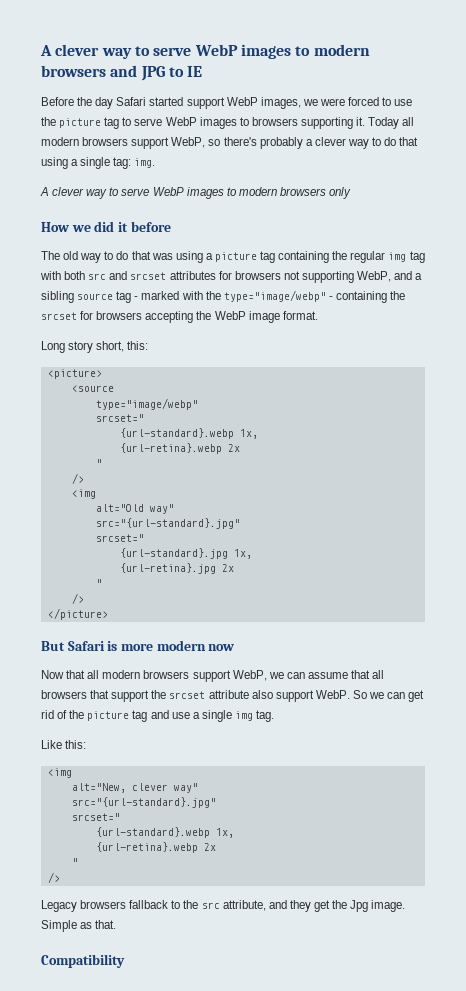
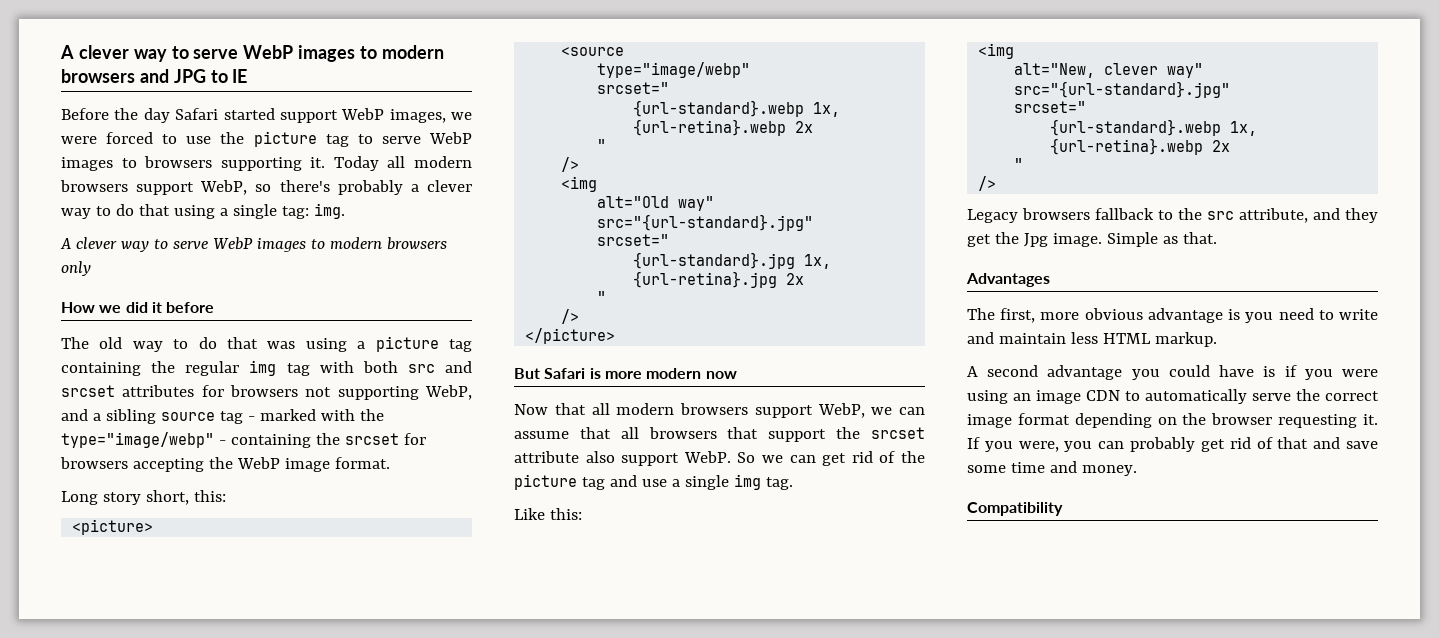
+ Advantages
+ The first, more obvious advantage is you need to write and maintain less HTML markup.
+ A second advantage you could have is if you were using an image CDN to automatically serve the correct image format depending on the browser requesting it. If you were, you can probably get rid of that and save some time and money.

